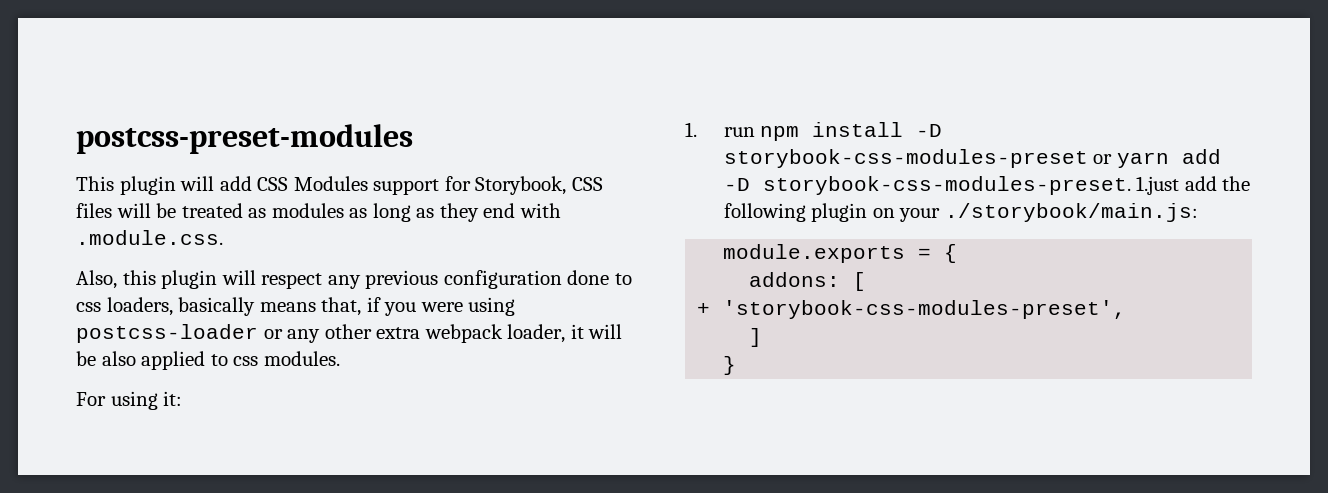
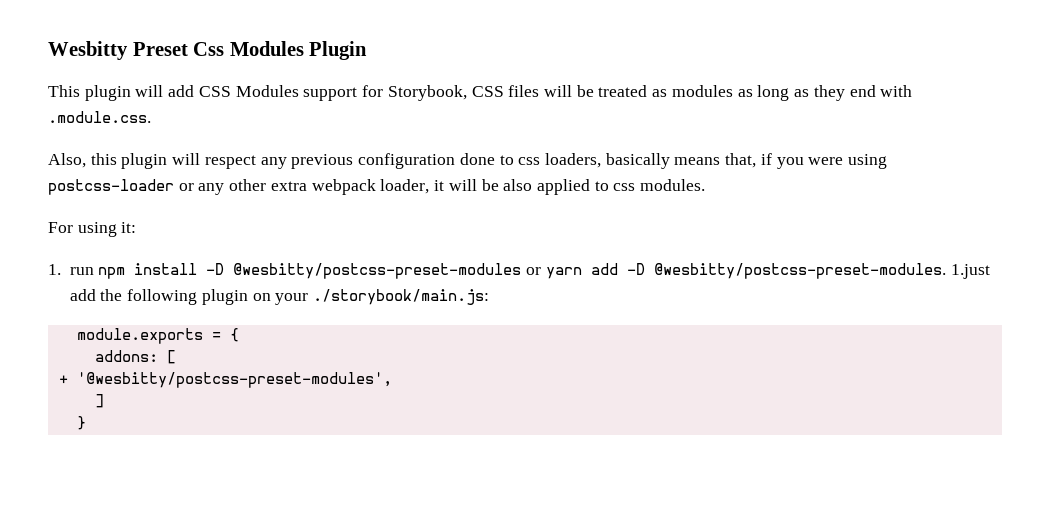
- postcss-preset-modules
+ Wesbitty Preset Css Modules Plugin
- 1. run npm install -D storybook-css-modules-preset or yarn add -D storybook-css-modules-preset.
+ 1. run npm install -D @wesbitty/postcss-preset-modules or yarn add -D @wesbitty/postcss-preset-modules.
- + 'storybook-css-modules-preset',
+ + '@wesbitty/postcss-preset-modules',

